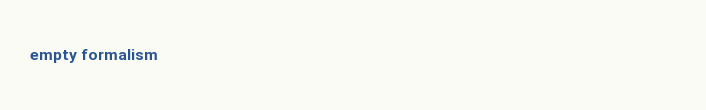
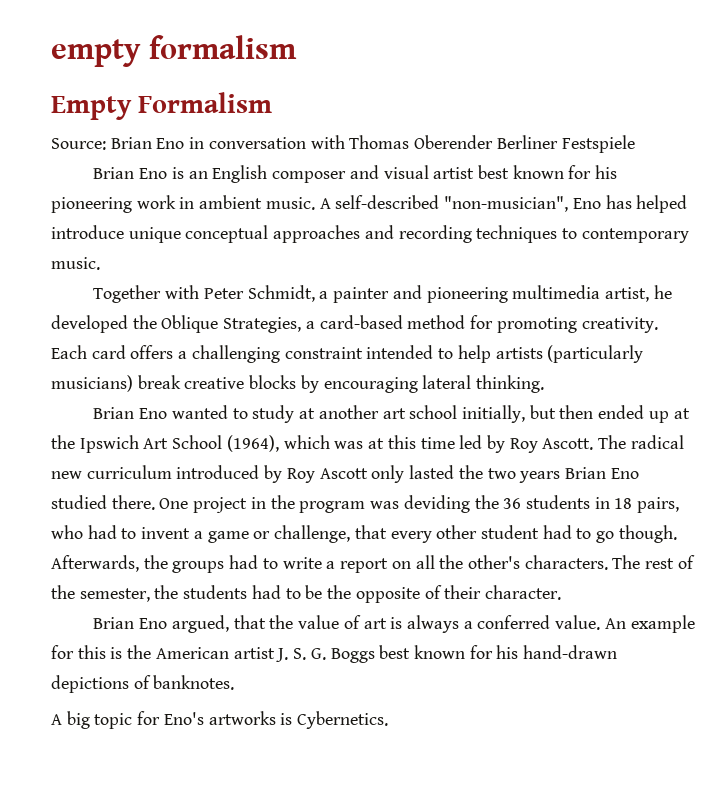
+ Empty Formalism
+ Source: Brian Eno in conversation with Thomas Oberender Berliner Festspiele
+ Brian Eno is an English composer and visual artist best known for his pioneering work in ambient music. A self-described "non-musician", Eno has helped introduce unique conceptual approaches and recording techniques to contemporary music.
+ Together with Peter Schmidt, a painter and pioneering multimedia artist, he developed the Oblique Strategies, a card-based method for promoting creativity. Each card offers a challenging constraint intended to help artists (particularly musicians) break creative blocks by encouraging lateral thinking.
+ Brian Eno wanted to study at another art school initially, but then ended up at the Ipswich Art School (1964), which was at this time led by Roy Ascott. The radical new curriculum introduced by Roy Ascott only lasted the two years Brian Eno studied there. One project in the program was deviding the 36 students in 18 pairs, who had to invent a game or challenge, that every other student had to go though. Afterwards, the groups had to write a report on all the other's characters. The rest of the semester, the students had to be the opposite of their character.
+ Brian Eno argued, that the value of art is always a conferred value. An example for this is the American artist J. S. G. Boggs best known for his hand-drawn depictions of banknotes.
+ A big topic for Eno's artworks is Cybernetics.

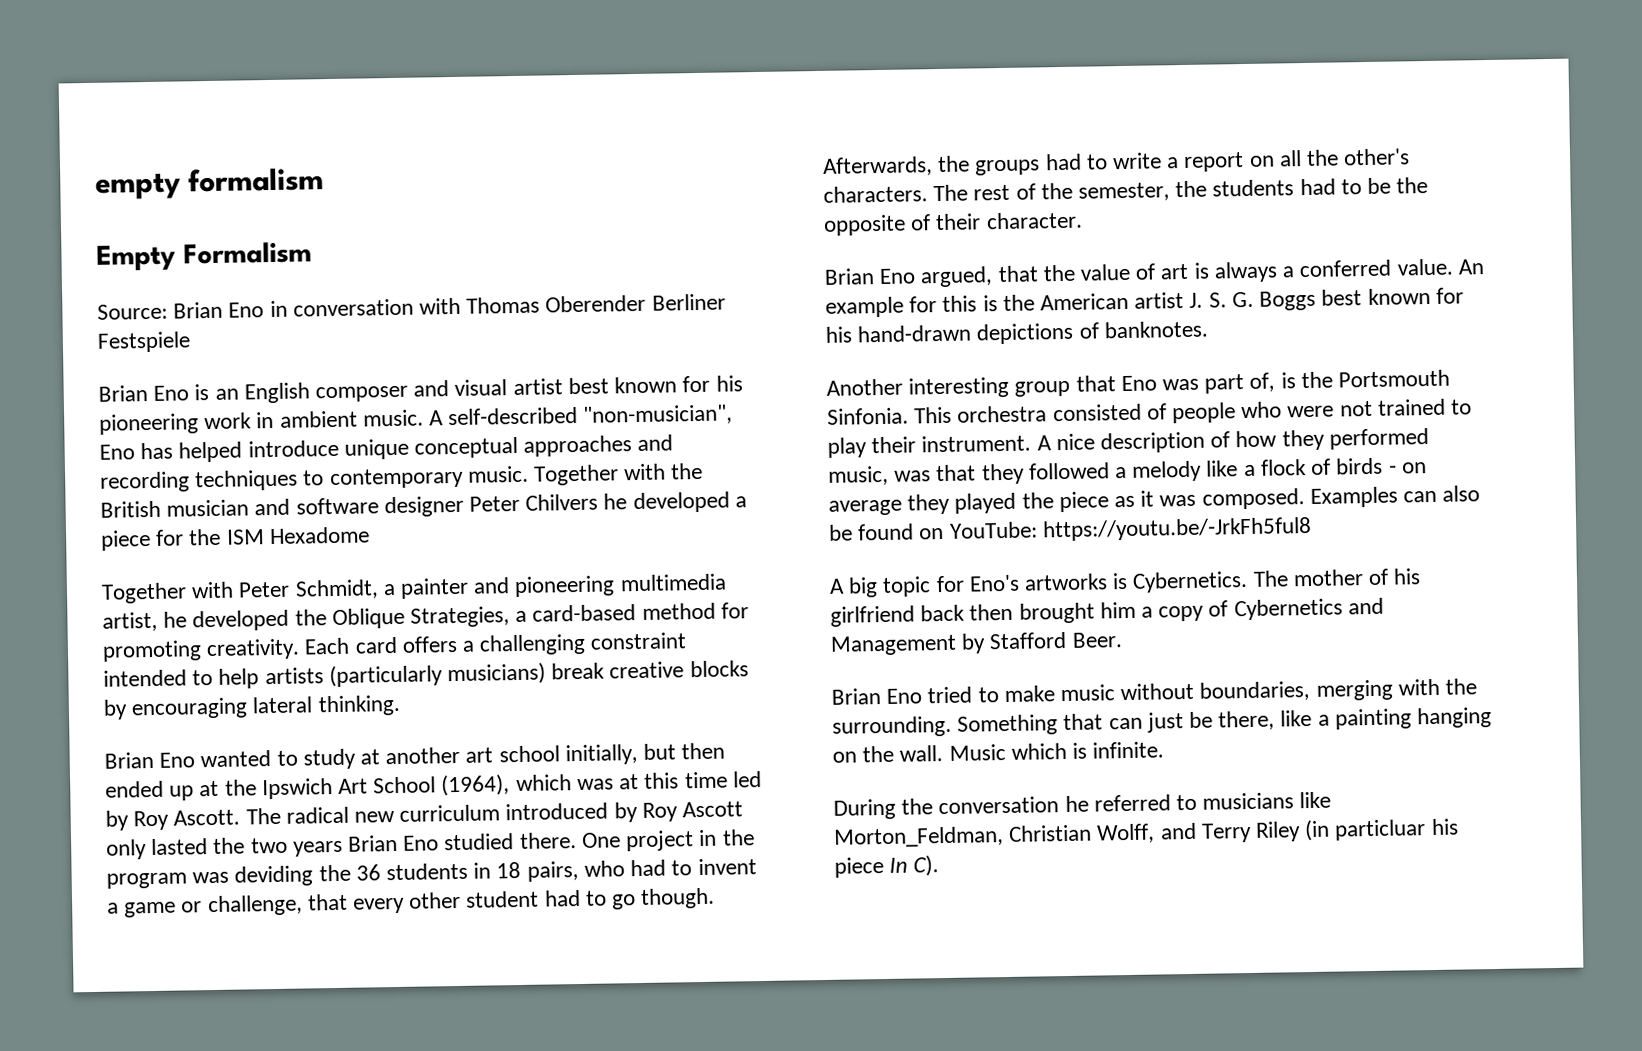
+ Together with the British musician and software designer Peter Chilvers he developed a piece for the ISM Hexadome
+ Another interesting group that Eno was part of, is the Portsmouth Sinfonia. This orchestra consisted of people who were not trained to play their instrument. A nice description of how they performed music, was that they followed a melody like a flock of birds - on average they played the piece as it was composed. Examples can also be found on YouTube: https://youtu.be/-JrkFh5ful8
+ The mother of his girlfriend back then brought him a copy of Cybernetics and Management by Stafford Beer.
+ Brian Eno tried to make music without boundaries, merging with the surrounding. Something that can just be there, like a painting hanging on the wall. Music which is infinite.
+ During the conversation he referred to musicians like Morton_Feldman, Christian Wolff, and Terry Riley (in particluar his piece In C).

